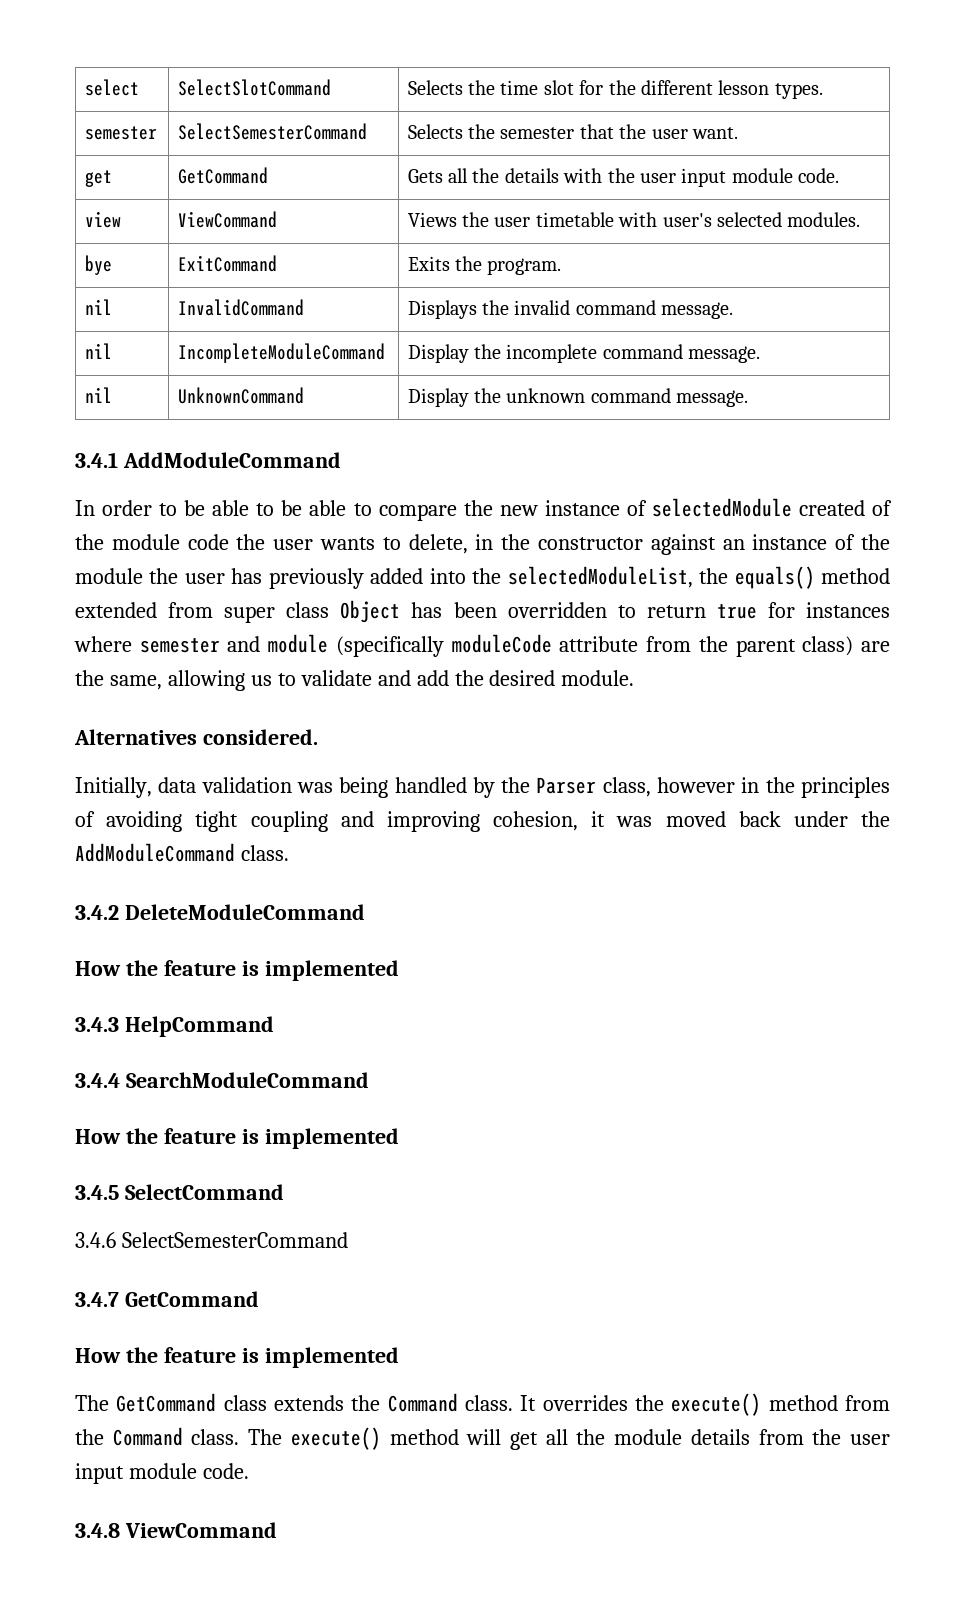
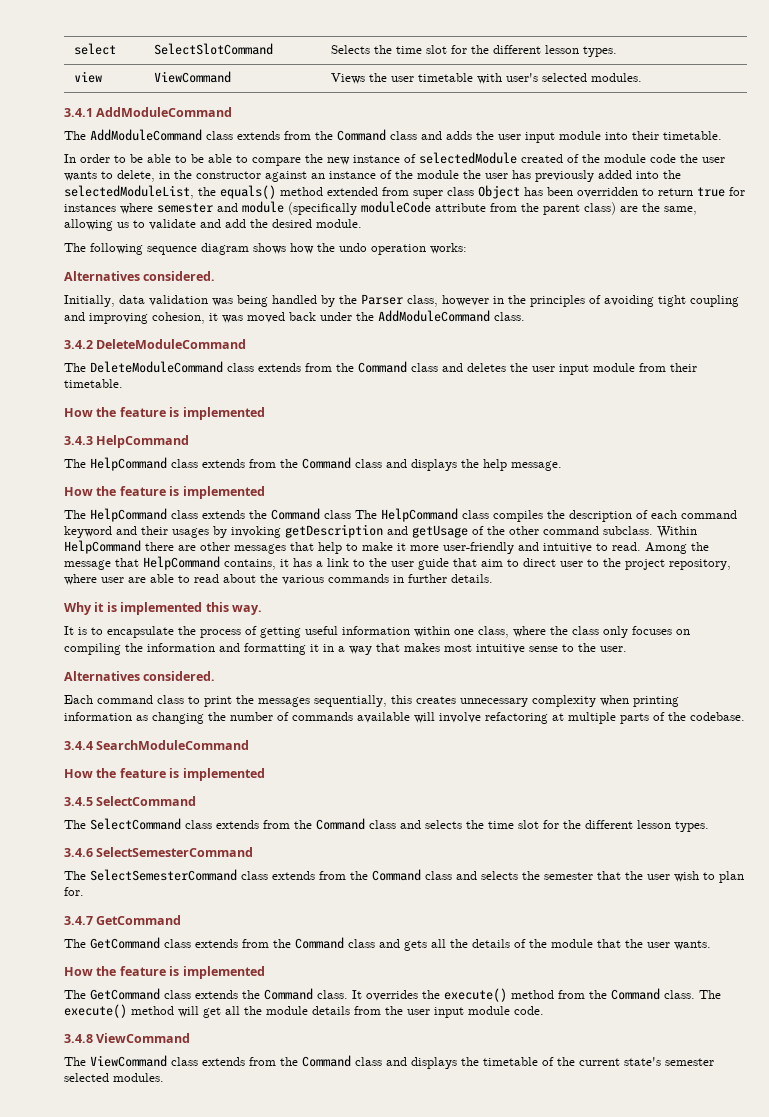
- semester | SelectSemesterCommand | Selects the semester that the user want.
- get | GetCommand | Gets all the details with the user input module code.
- bye | ExitCommand | Exits the program.
- nil | InvalidCommand | Displays the invalid command message.
- nil | IncompleteModuleCommand | Display the incomplete command message.
- nil | UnknownCommand | Display the unknown command message.
  3.4.1 AddModuleCommand
+ The AddModuleCommand class extends from the Command class and adds the user input module into their timetable.
+ The following sequence diagram shows how the undo operation works:
+ The DeleteModuleCommand class extends from the Command class and deletes the user input module from their timetable.
+ The HelpCommand class extends from the Command class and displays the help message.
+ How the feature is implemented
+ The HelpCommand class extends the Command class The HelpCommand class compiles the description of each command keyword and their usages by invoking getDescription and getUsage of the other command subclass. Within HelpCommand there are other messages that help to make it more user-friendly and intuitive to read. Among the message that HelpCommand contains, it has a link to the user guide that aim to direct user to the project repository, where user are able to read about the various commands in further details.
+ Why it is implemented this way.
+ It is to encapsulate the process of getting useful information within one class, where the class only focuses on compiling the information and formatting it in a way that makes most intuitive sense to the user.
+ Alternatives considered.
+ Each command class to print the messages sequentially, this creates unnecessary complexity when printing information as changing the number of commands available will involve refactoring at multiple parts of the codebase.
+ The SelectCommand class extends from the Command class and selects the time slot for the different lesson types.
  3.4.6 SelectSemesterCommand
+ The SelectSemesterCommand class extends from the Command class and selects the semester that the user wish to plan for.
  3.4.7 GetCommand
+ The GetCommand class extends from the Command class and gets all the details of the module that the user wants.
+ The ViewCommand class extends from the Command class and displays the timetable of the current state's semester selected modules.

